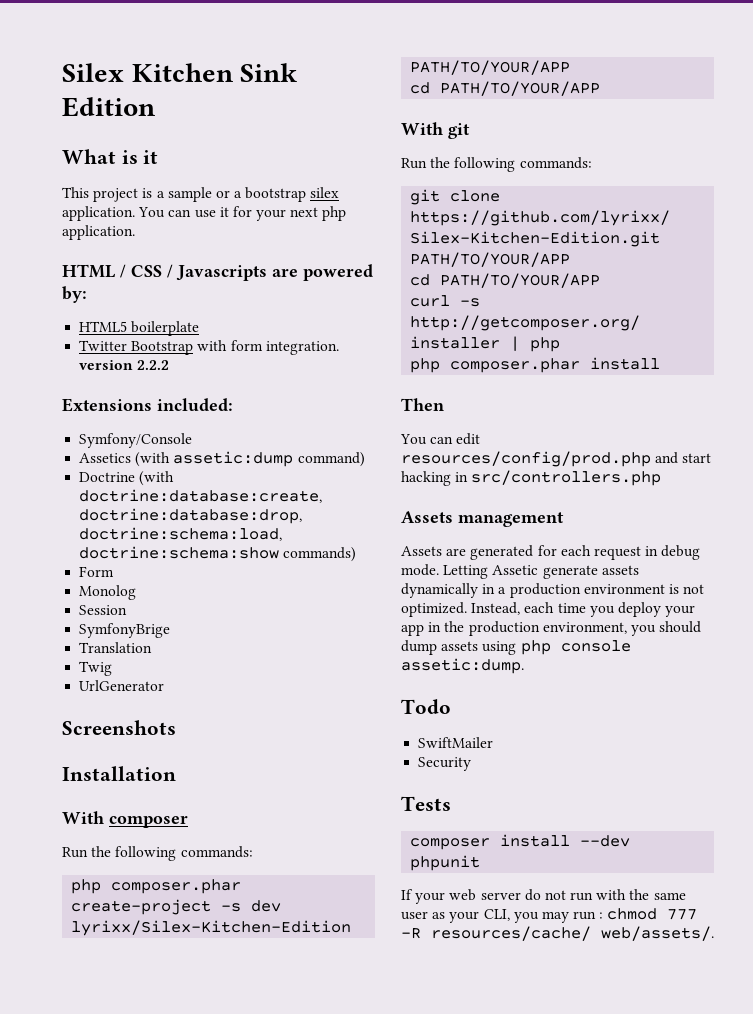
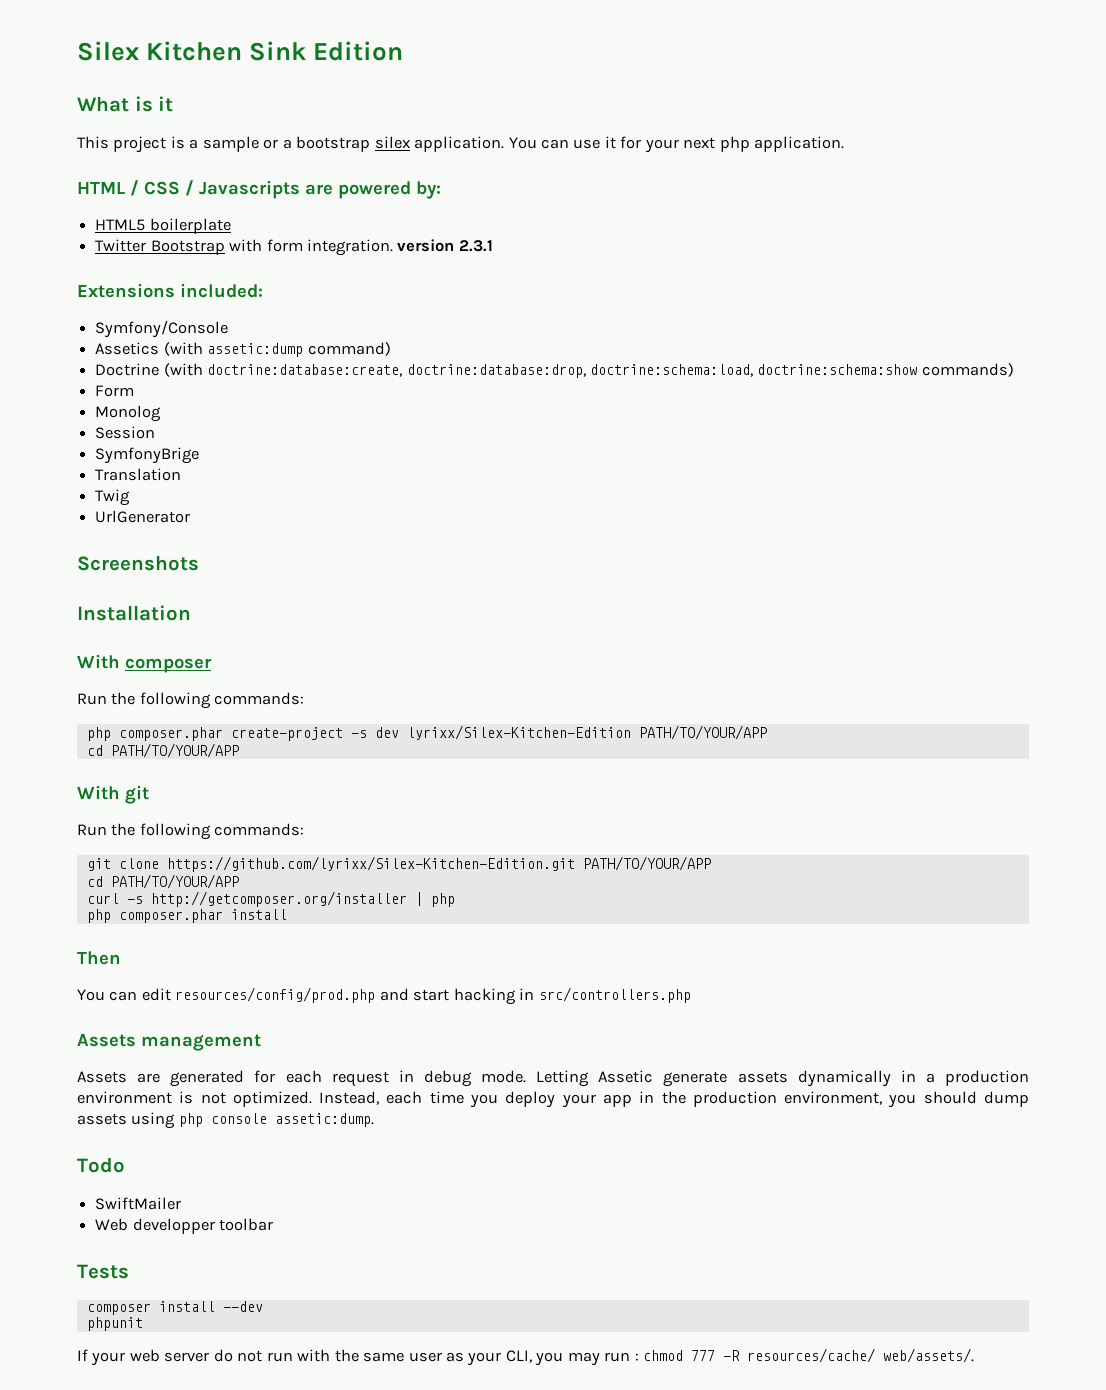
- Twitter Bootstrap with form integration. version 2.2.2
+ Twitter Bootstrap with form integration. version 2.3.1
- Security
+ Web developper toolbar

